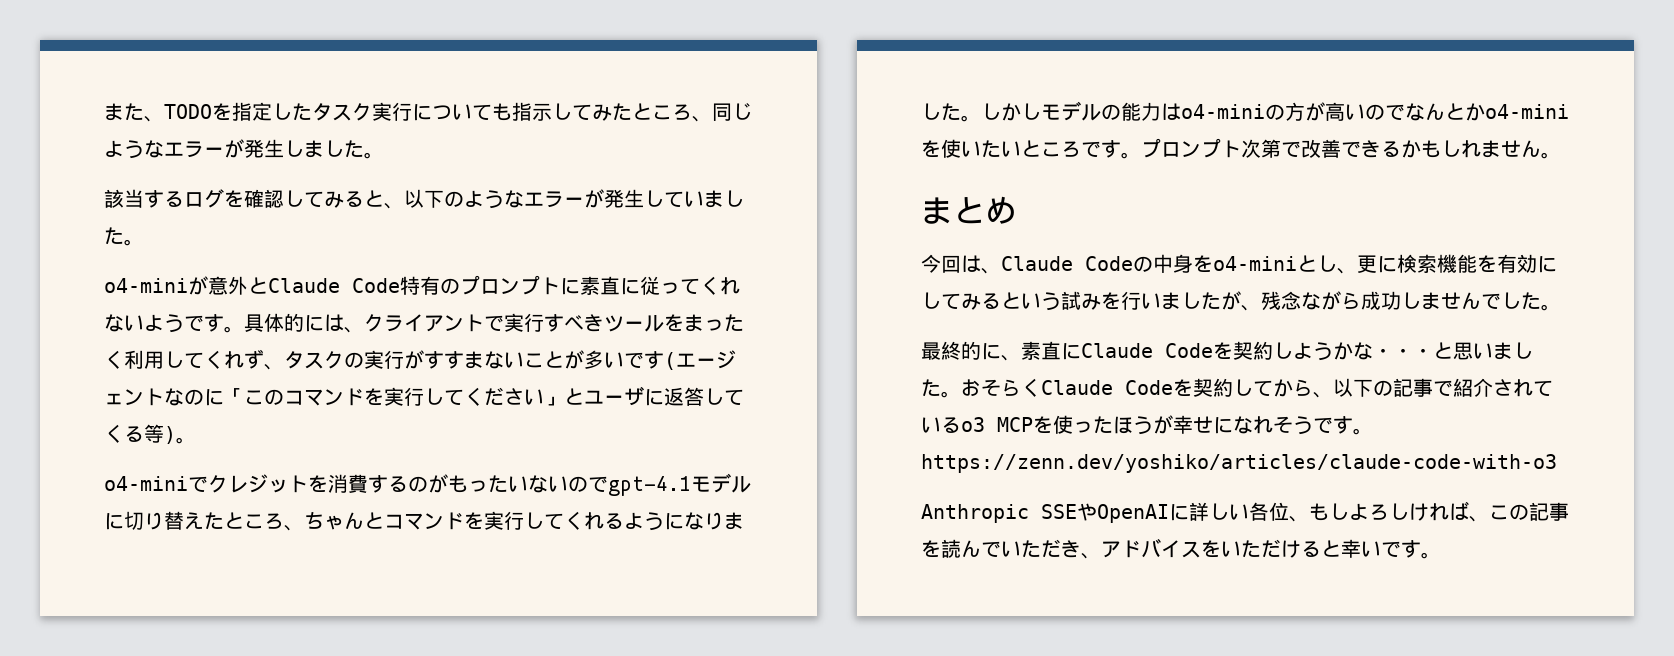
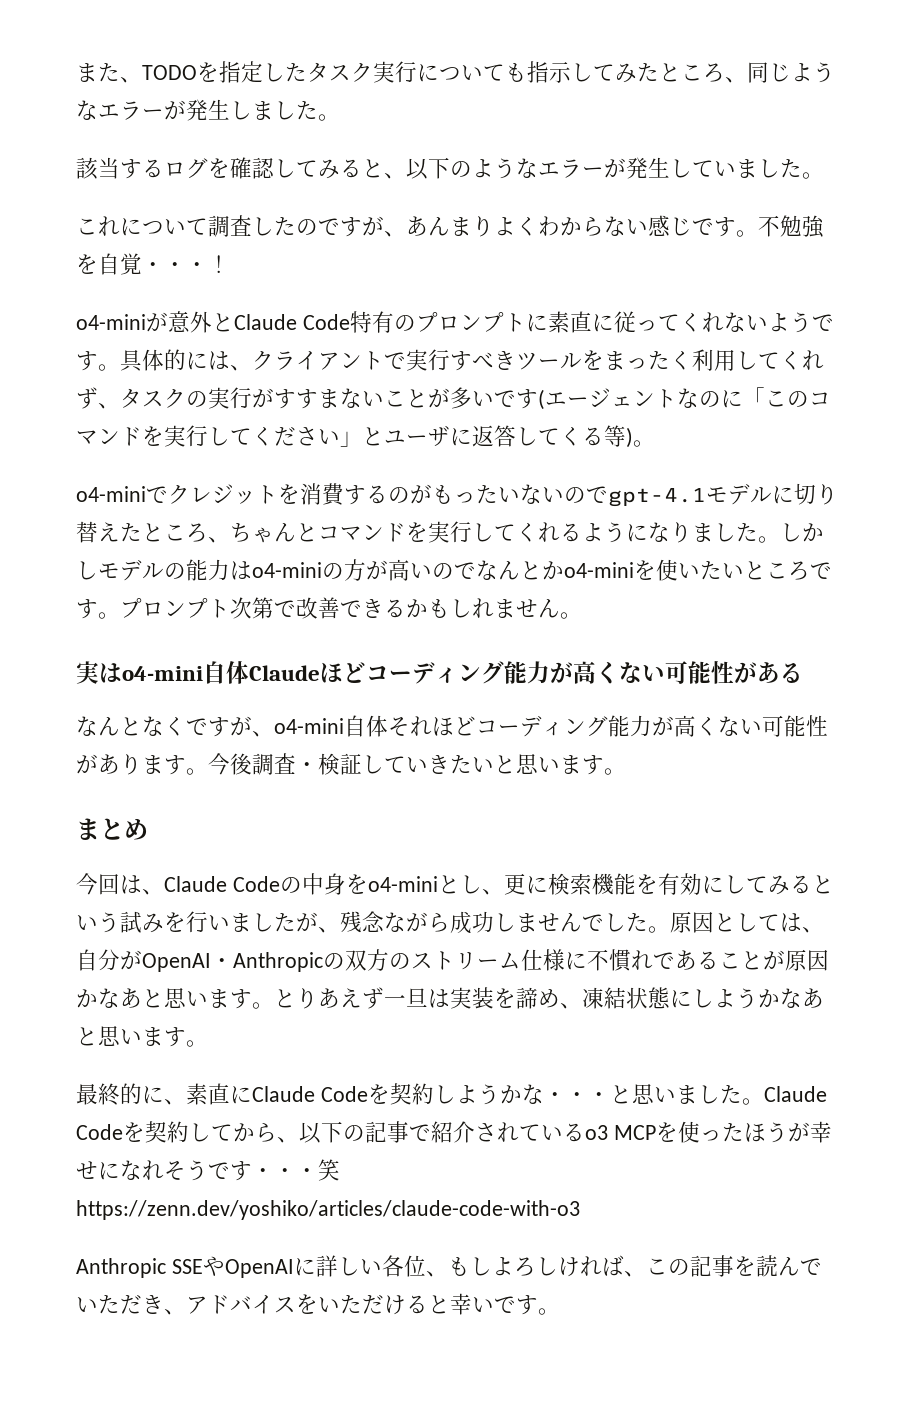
+ これについて調査したのですが、あんまりよくわからない感じです。不勉強を自覚・・・！
+ 実はo4-mini自体Claudeほどコーディング能力が高くない可能性がある
+ なんとなくですが、o4-mini自体それほどコーディング能力が高くない可能性があります。今後調査・検証していきたいと思います。
+ 原因としては、自分がOpenAI・Anthropicの双方のストリーム仕様に不慣れであることが原因かなあと思います。とりあえず一旦は実装を諦め、凍結状態にしようかなあと思います。
- おそらくClaude Codeを契約してから、以下の記事で紹介されているo3 MCPを使ったほうが幸せになれそうです。https://zenn.dev/yoshiko/articles/claude-code-with-o3
+ Claude Codeを契約してから、以下の記事で紹介されているo3 MCPを使ったほうが幸せになれそうです・・・笑https://zenn.dev/yoshiko/articles/claude-code-with-o3

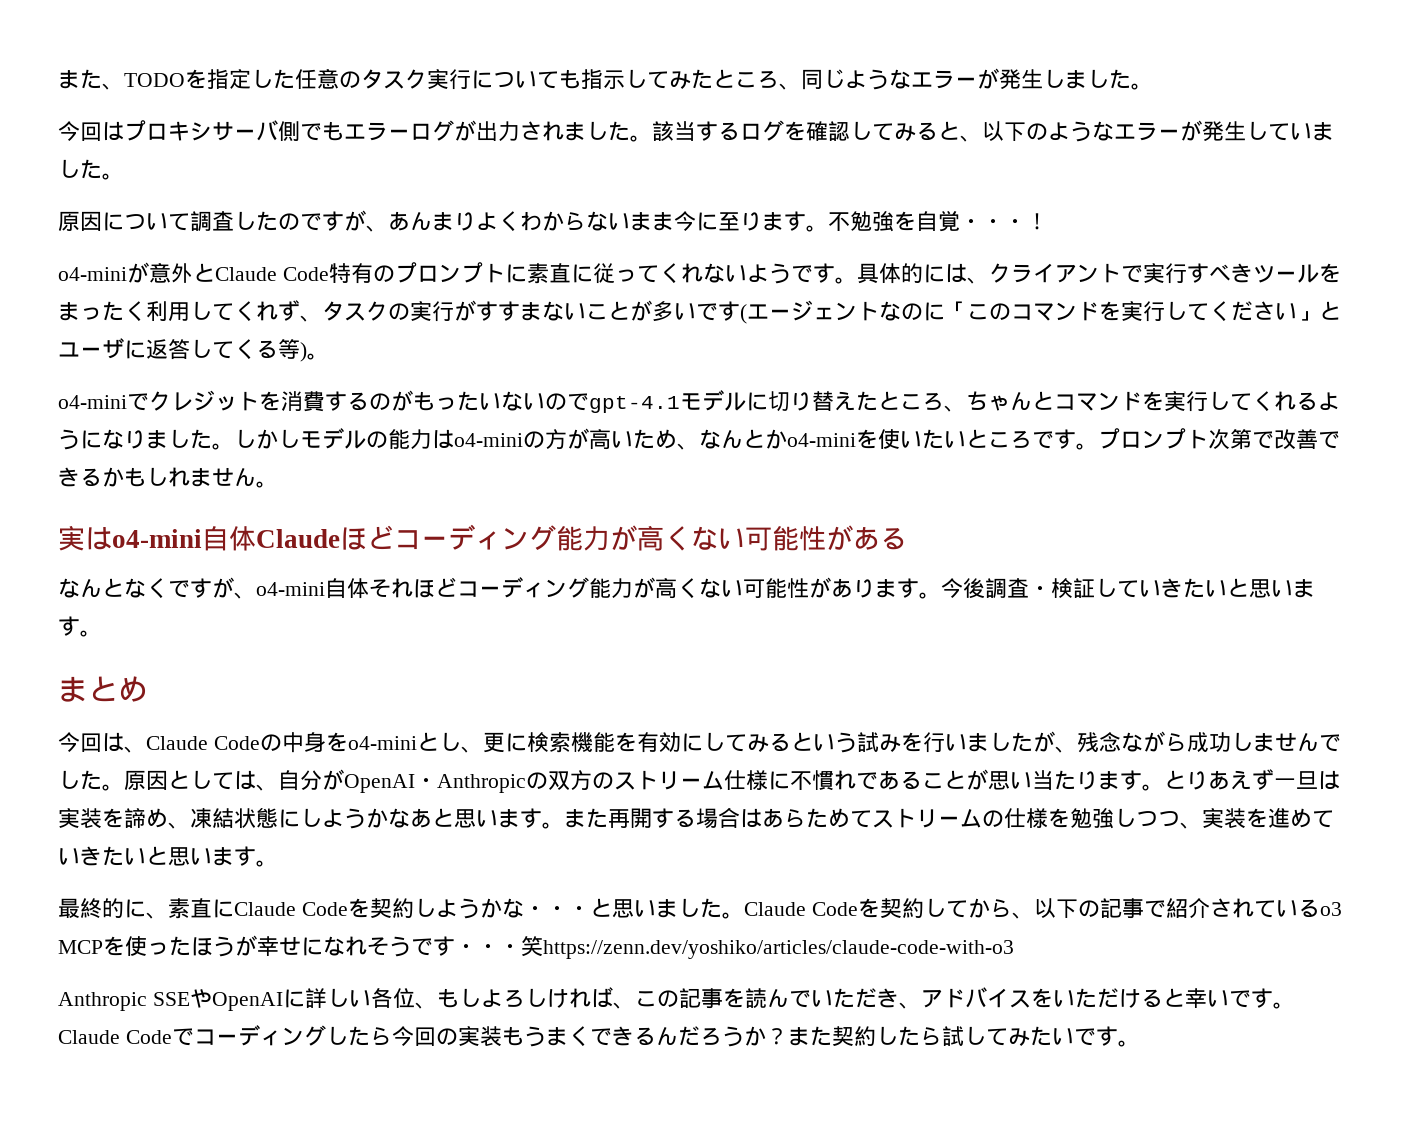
- また、TODOを指定したタスク実行についても指示してみたところ、同じようなエラーが発生しました。
+ また、TODOを指定した任意のタスク実行についても指示してみたところ、同じようなエラーが発生しました。
+ 今回はプロキシサーバ側でもエラーログが出力されました。
- これについて調査したのですが、あんまりよくわからない感じです。
+ 原因について調査したのですが、あんまりよくわからないまま今に至ります。
- しかしモデルの能力はo4-miniの方が高いのでなんとかo4-miniを使いたいところです。
+ しかしモデルの能力はo4-miniの方が高いため、なんとかo4-miniを使いたいところです。
- 原因としては、自分がOpenAI・Anthropicの双方のストリーム仕様に不慣れであることが原因かなあと思います。
+ 原因としては、自分がOpenAI・Anthropicの双方のストリーム仕様に不慣れであることが思い当たります。
+ また再開する場合はあらためてストリームの仕様を勉強しつつ、実装を進めていきたいと思います。
+ Claude Codeでコーディングしたら今回の実装もうまくできるんだろうか？また契約したら試してみたいです。

